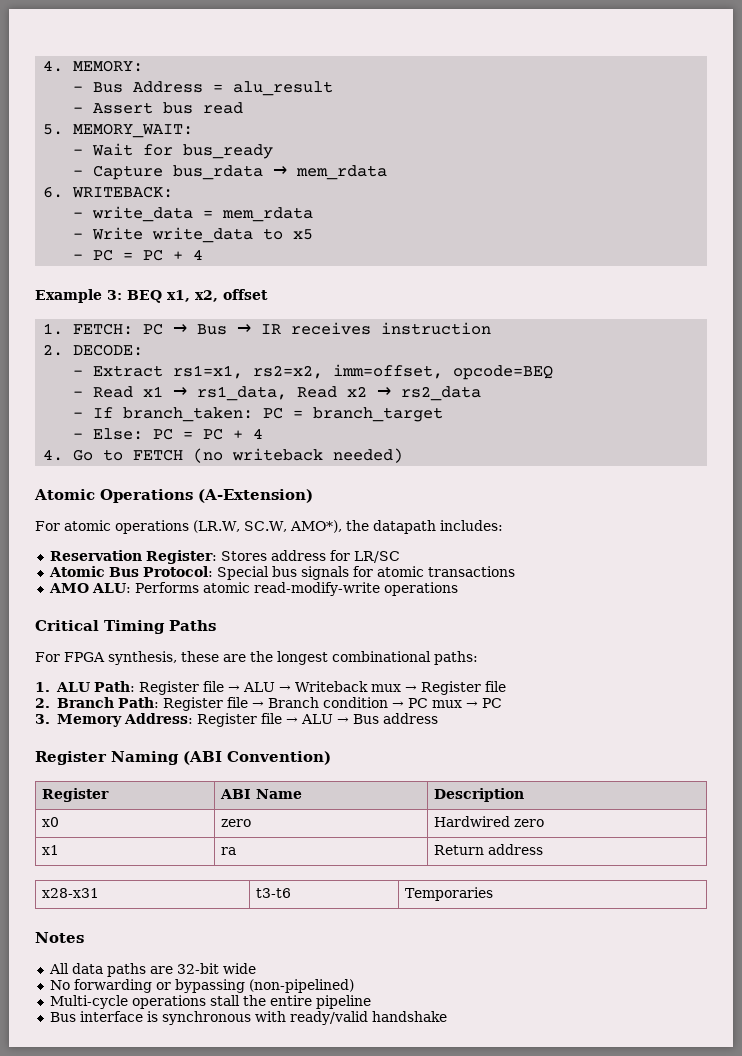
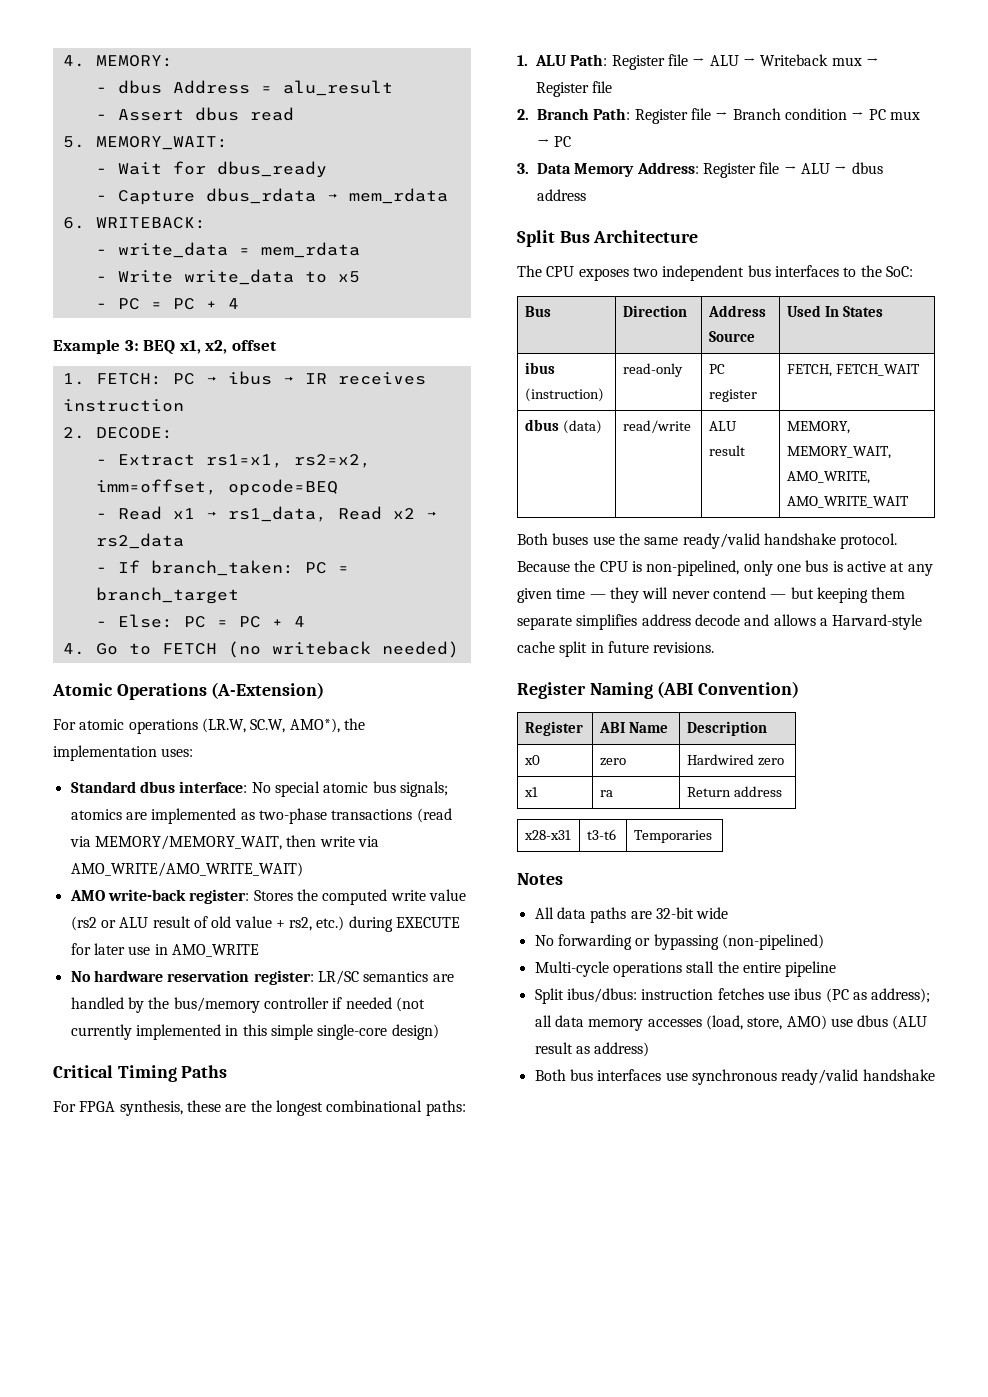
- - Bus Address = alu_result
+ - dbus Address = alu_result
- - Assert bus read
+ - Assert dbus read
- - Wait for bus_ready
+ - Wait for dbus_ready
- - Capture bus_rdata → mem_rdata
+ - Capture dbus_rdata → mem_rdata
- 1. FETCH: PC → Bus → IR receives instruction
+ 1. FETCH: PC → ibus → IR receives instruction
- For atomic operations (LR.W, SC.W, AMO*), the datapath includes:
- Reservation Register: Stores address for LR/SC
- Atomic Bus Protocol: Special bus signals for atomic transactions
- AMO ALU: Performs atomic read-modify-write operations
+ For atomic operations (LR.W, SC.W, AMO*), the implementation uses:
+ Standard dbus interface: No special atomic bus signals; atomics are implemented as two-phase transactions (read via MEMORY/MEMORY_WAIT, then write via AMO_WRITE/AMO_WRITE_WAIT)
+ AMO write-back register: Stores the computed write value (rs2 or ALU result of old value + rs2, etc.) during EXECUTE for later use in AMO_WRITE
+ No hardware reservation register: LR/SC semantics are handled by the bus/memory controller if needed (not currently implemented in this simple single-core design)
- 3. Memory Address: Register file → ALU → Bus address
+ 3. Data Memory Address: Register file → ALU → dbus address
+ Split Bus Architecture
+ The CPU exposes two independent bus interfaces to the SoC:
+ Bus | Direction | Address Source | Used In States
+ ibus (instruction) | read-only | PC register | FETCH, FETCH_WAIT
+ dbus (data) | read/write | ALU result | MEMORY, MEMORY_WAIT, AMO_WRITE, AMO_WRITE_WAIT
+ Both buses use the same ready/valid handshake protocol. Because the CPU is non-pipelined, only one bus is active at any given time — they will never contend — but keeping them separate simplifies address decode and allows a Harvard-style cache split in future revisions.
- Bus interface is synchronous with ready/valid handshake
+ Split ibus/dbus: instruction fetches use ibus (PC as address); all data memory accesses (load, store, AMO) use dbus (ALU result as address)
+ Both bus interfaces use synchronous ready/valid handshake

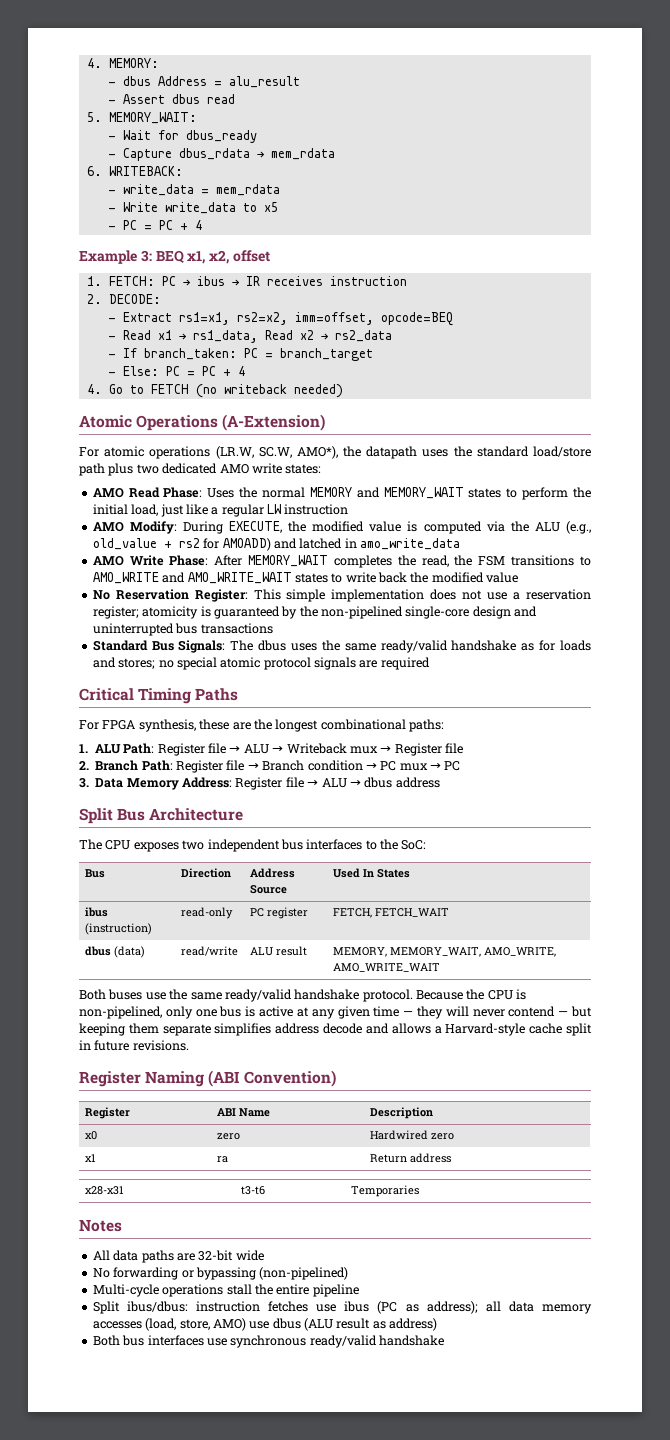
- For atomic operations (LR.W, SC.W, AMO*), the implementation uses:
- Standard dbus interface: No special atomic bus signals; atomics are implemented as two-phase transactions (read via MEMORY/MEMORY_WAIT, then write via AMO_WRITE/AMO_WRITE_WAIT)
- AMO write-back register: Stores the computed write value (rs2 or ALU result of old value + rs2, etc.) during EXECUTE for later use in AMO_WRITE
- No hardware reservation register: LR/SC semantics are handled by the bus/memory controller if needed (not currently implemented in this simple single-core design)
+ For atomic operations (LR.W, SC.W, AMO*), the datapath uses the standard load/store path plus two dedicated AMO write states:
+ AMO Read Phase: Uses the normal MEMORY and MEMORY_WAIT states to perform the initial load, just like a regular LW instruction
+ AMO Modify: During EXECUTE, the modified value is computed via the ALU (e.g., old_value + rs2 for AMOADD) and latched in amo_write_data
+ AMO Write Phase: After MEMORY_WAIT completes the read, the FSM transitions to AMO_WRITE and AMO_WRITE_WAIT states to write back the modified value
+ No Reservation Register: This simple implementation does not use a reservation register; atomicity is guaranteed by the non-pipelined single-core design and uninterrupted bus transactions
+ Standard Bus Signals: The dbus uses the same ready/valid handshake as for loads and stores; no special atomic protocol signals are required

